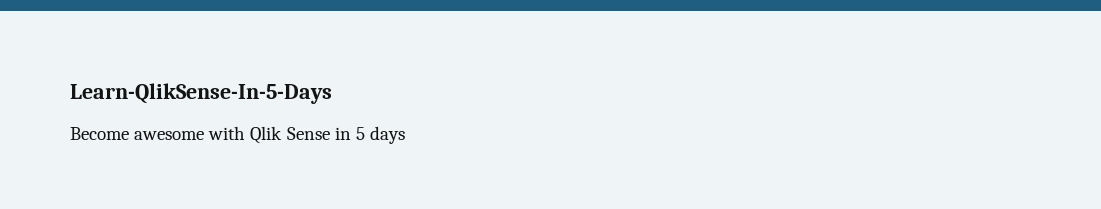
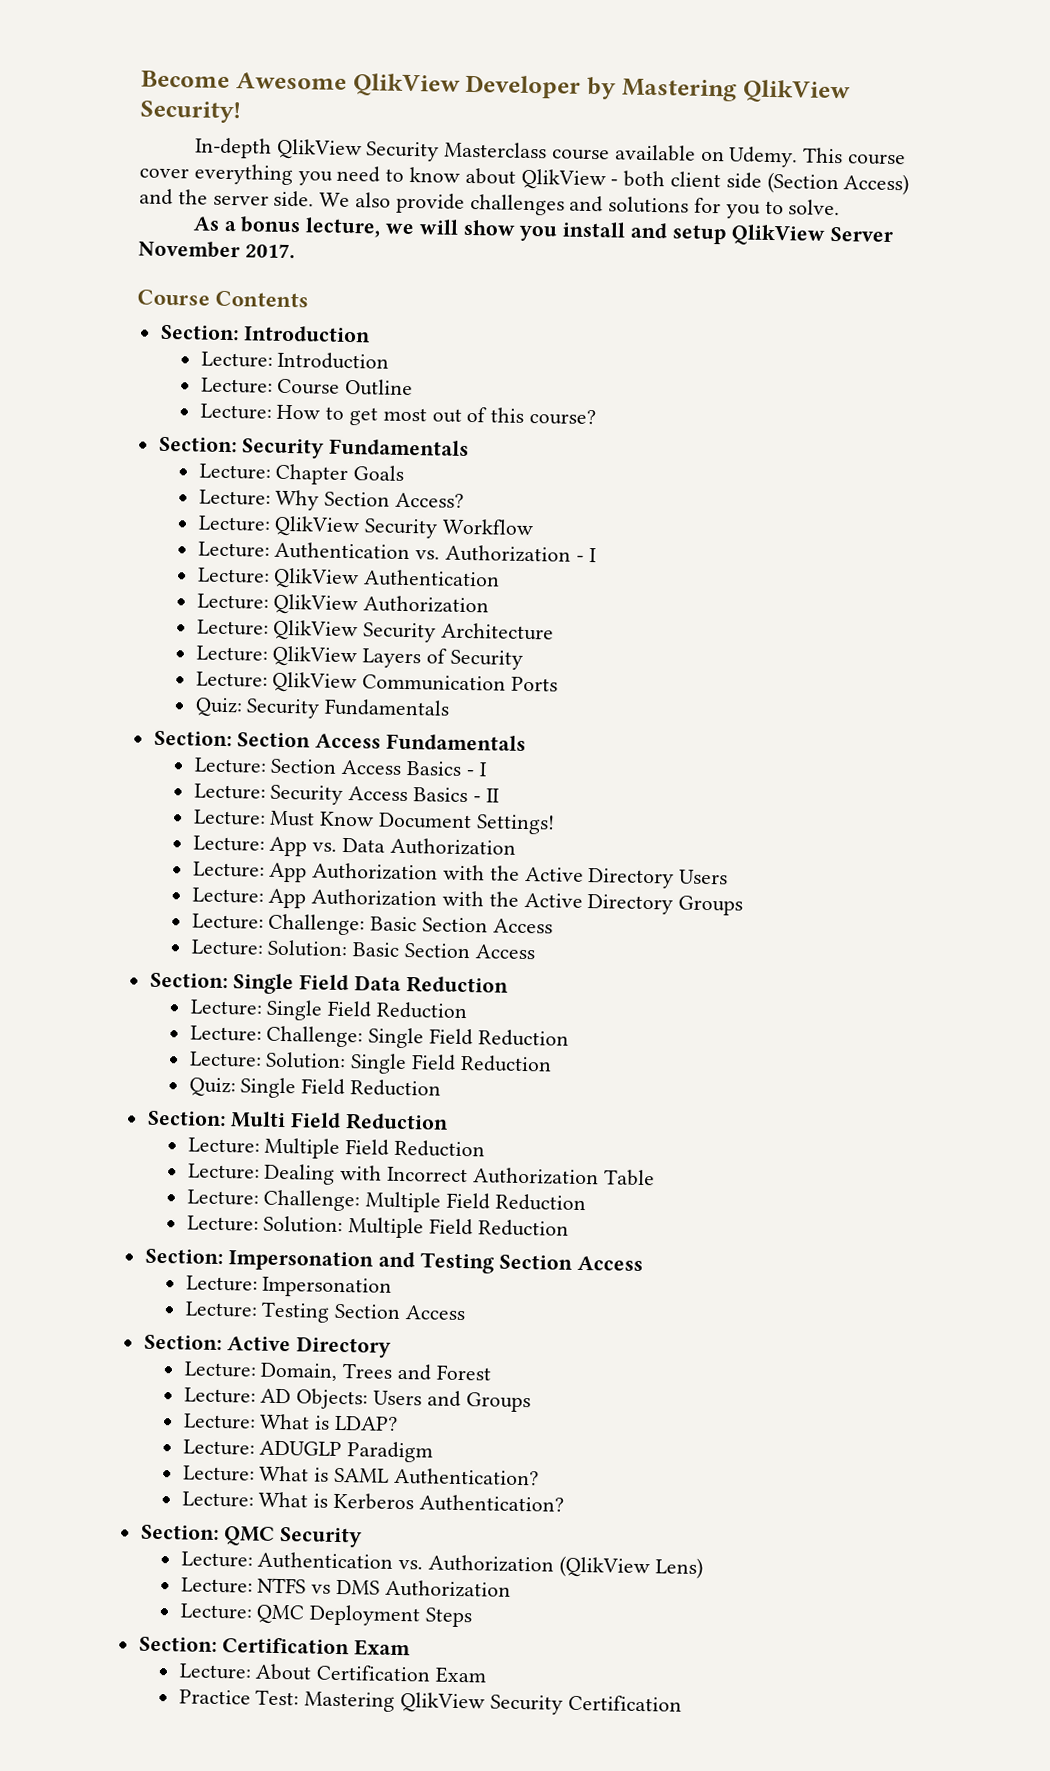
- Learn-QlikSense-In-5-Days
- Become awesome with Qlik Sense in 5 days
+ Become Awesome QlikView Developer by Mastering QlikView Security!
+ In-depth QlikView Security Masterclass course available on Udemy. This course cover everything you need to know about QlikView - both client side (Section Access) and the server side. We also provide challenges and solutions for you to solve.
+ As a bonus lecture, we will show you install and setup QlikView Server November 2017.
+ Course Contents
+ Section: Introduction
+ Lecture: Introduction
+ Lecture: Course Outline
+ Lecture: How to get most out of this course?
+ Section: Security Fundamentals
+ Lecture: Chapter Goals
+ Lecture: Why Section Access?
+ Lecture: QlikView Security Workflow
+ Lecture: Authentication vs. Authorization - I
+ Lecture: QlikView Authentication
+ Lecture: QlikView Authorization
+ Lecture: QlikView Security Architecture
+ Lecture: QlikView Layers of Security
+ Lecture: QlikView Communication Ports
+ Quiz: Security Fundamentals
+ Section: Section Access Fundamentals
+ Lecture: Section Access Basics - I
+ Lecture: Security Access Basics - II
+ Lecture: Must Know Document Settings!
+ Lecture: App vs. Data Authorization
+ Lecture: App Authorization with the Active Directory Users
+ Lecture: App Authorization with the Active Directory Groups
+ Lecture: Challenge: Basic Section Access
+ Lecture: Solution: Basic Section Access
+ Section: Single Field Data Reduction
+ Lecture: Single Field Reduction
+ Lecture: Challenge: Single Field Reduction
+ Lecture: Solution: Single Field Reduction
+ Quiz: Single Field Reduction
+ Section: Multi Field Reduction
+ Lecture: Multiple Field Reduction
+ Lecture: Dealing with Incorrect Authorization Table
+ Lecture: Challenge: Multiple Field Reduction
+ Lecture: Solution: Multiple Field Reduction
+ Section: Impersonation and Testing Section Access
+ Lecture: Impersonation
+ Lecture: Testing Section Access
+ Section: Active Directory
+ Lecture: Domain, Trees and Forest
+ Lecture: AD Objects: Users and Groups
+ Lecture: What is LDAP?
+ Lecture: ADUGLP Paradigm
+ Lecture: What is SAML Authentication?
+ Lecture: What is Kerberos Authentication?
+ Section: QMC Security
+ Lecture: Authentication vs. Authorization (QlikView Lens)
+ Lecture: NTFS vs DMS Authorization
+ Lecture: QMC Deployment Steps
+ Section: Certification Exam
+ Lecture: About Certification Exam
+ Practice Test: Mastering QlikView Security Certification

